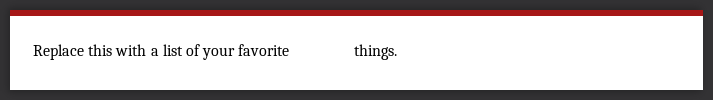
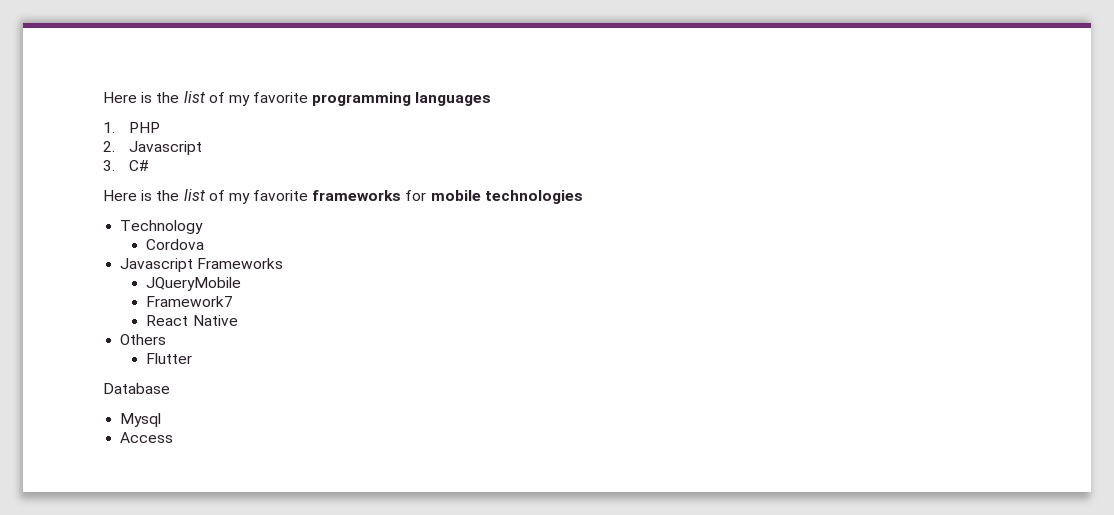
- Replace this with a list of your favorite things.
+ Here is the list of my favorite programming languages
+ 1. PHP
+ 2. Javascript
+ 3. C#
+ Here is the list of my favorite frameworks for mobile technologies
+ Technology
+ Cordova
+ Javascript Frameworks
+ JQueryMobile
+ Framework7
+ React Native
+ Others
+ Flutter
+ Database
+ Mysql
+ Access

